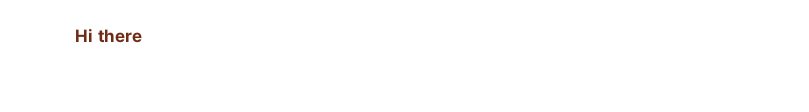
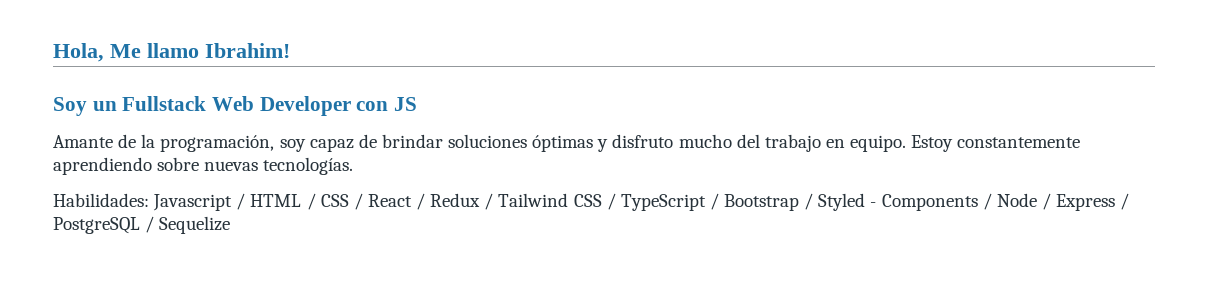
- Hi there
+ Hola, Me llamo Ibrahim!
+ Soy un Fullstack Web Developer con JS
+ Amante de la programación, soy capaz de brindar soluciones óptimas y disfruto mucho del trabajo en equipo. Estoy constantemente aprendiendo sobre nuevas tecnologías.
+ Habilidades: Javascript / HTML / CSS / React / Redux / Tailwind CSS / TypeScript / Bootstrap / Styled - Components / Node / Express / PostgreSQL / Sequelize

